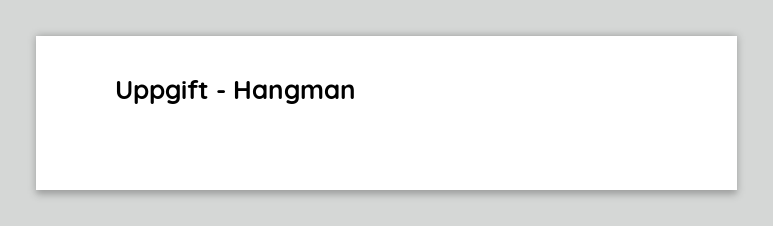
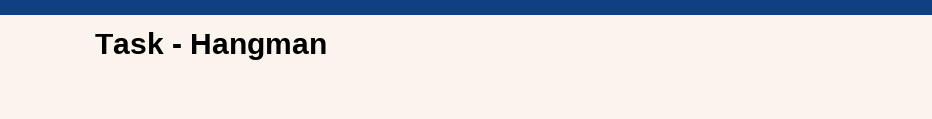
- Uppgift - Hangman
+ Task - Hangman

